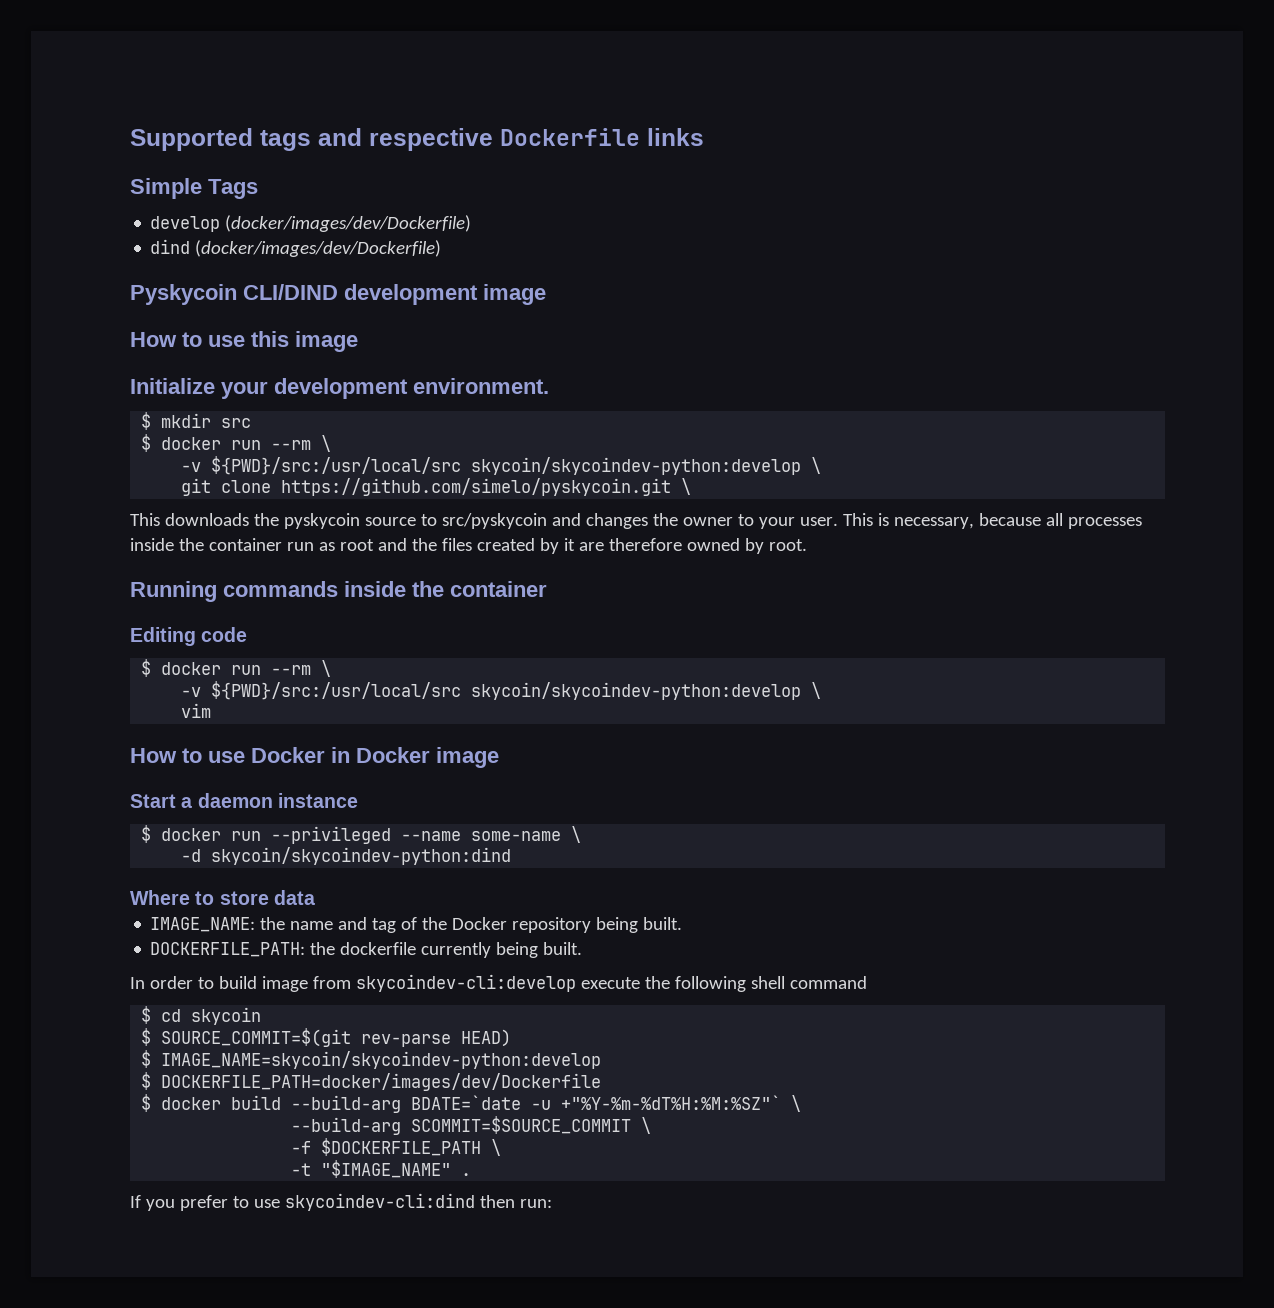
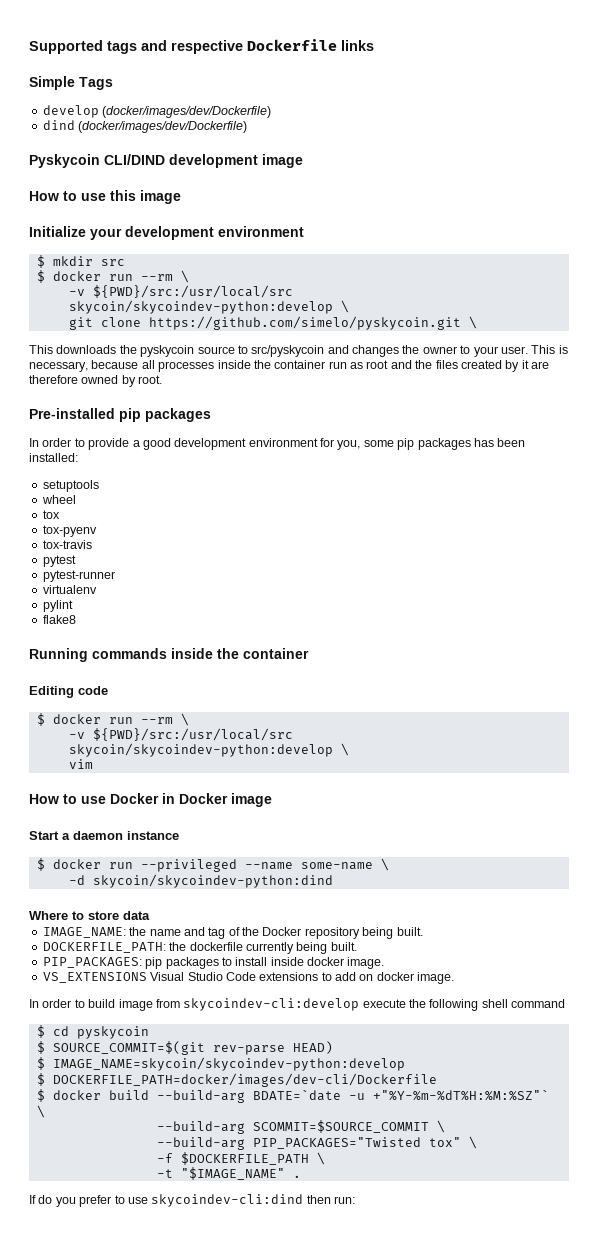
- Initialize your development environment.
+ Initialize your development environment
+ Pre-installed pip packages
+ In order to provide a good development environment for you, some pip packages has been installed:
+ setuptools
+ wheel
+ tox
+ tox-pyenv
+ tox-travis
+ pytest
+ pytest-runner
+ virtualenv
+ pylint
+ flake8
+ PIP_PACKAGES: pip packages to install inside docker image.
+ VS_EXTENSIONS Visual Studio Code extensions to add on docker image.
- $ cd skycoin
+ $ cd pyskycoin
- $ DOCKERFILE_PATH=docker/images/dev/Dockerfile
+ $ DOCKERFILE_PATH=docker/images/dev-cli/Dockerfile
+ --build-arg PIP_PACKAGES="Twisted tox" \
- If you prefer to use skycoindev-cli:dind then run:
+ If do you prefer to use skycoindev-cli:dind then run:

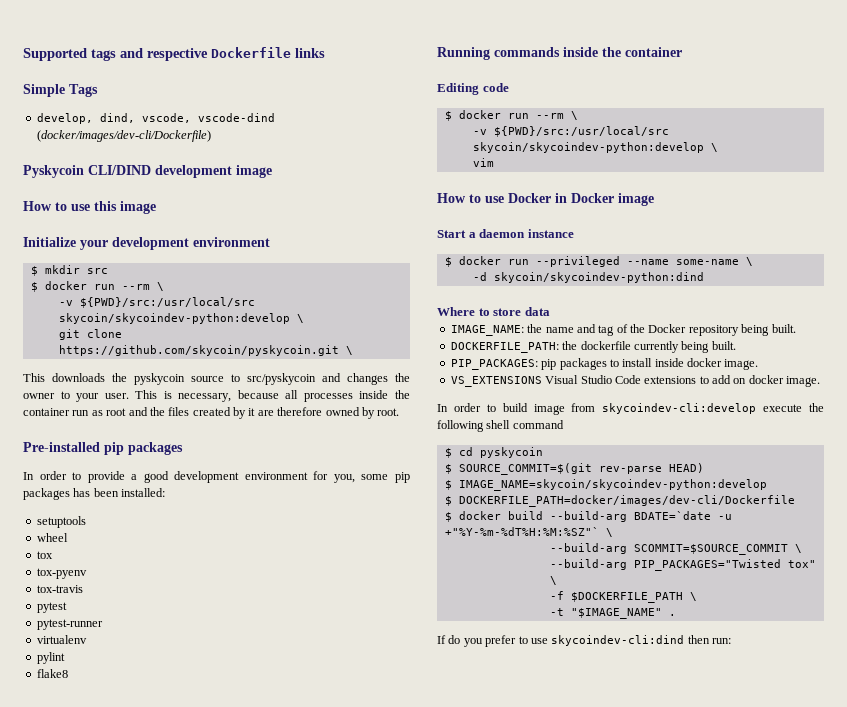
- develop (docker/images/dev/Dockerfile)
- dind (docker/images/dev/Dockerfile)
+ develop, dind, vscode, vscode-dind (docker/images/dev-cli/Dockerfile)
- git clone https://github.com/simelo/pyskycoin.git \
+ git clone https://github.com/skycoin/pyskycoin.git \

